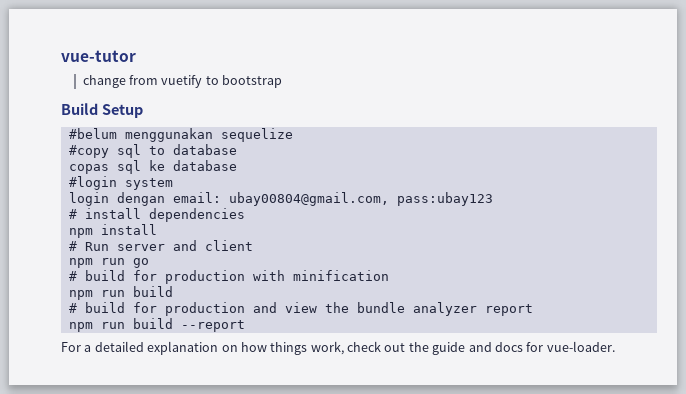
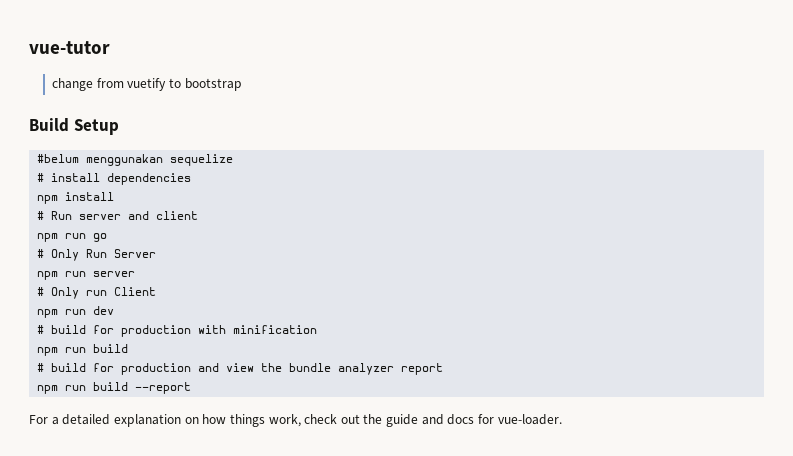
- #copy sql to database
- copas sql ke database
- #login system
- login dengan email: ubay00804@gmail.com, pass:ubay123
+ # Only Run Server
+ npm run server
+ # Only run Client
+ npm run dev

